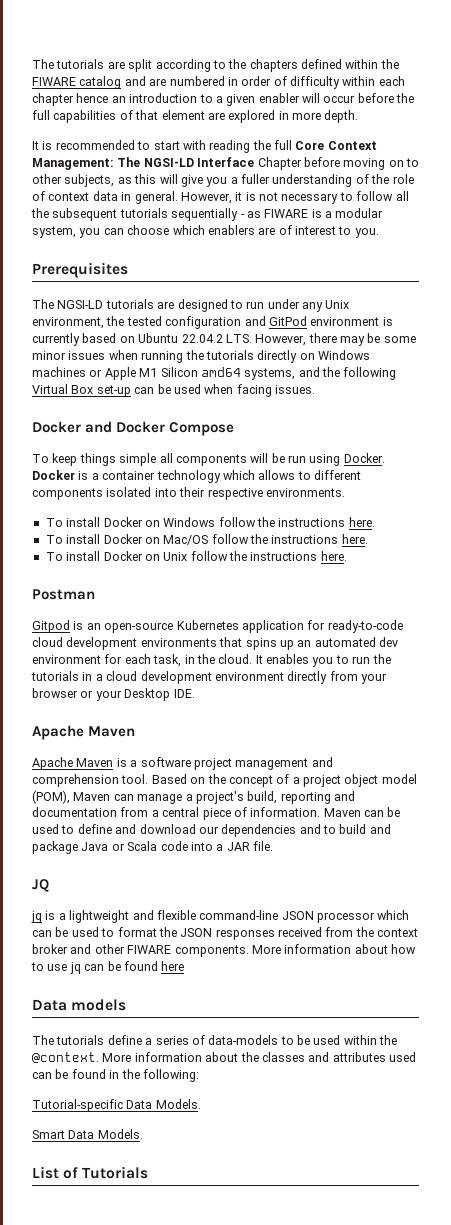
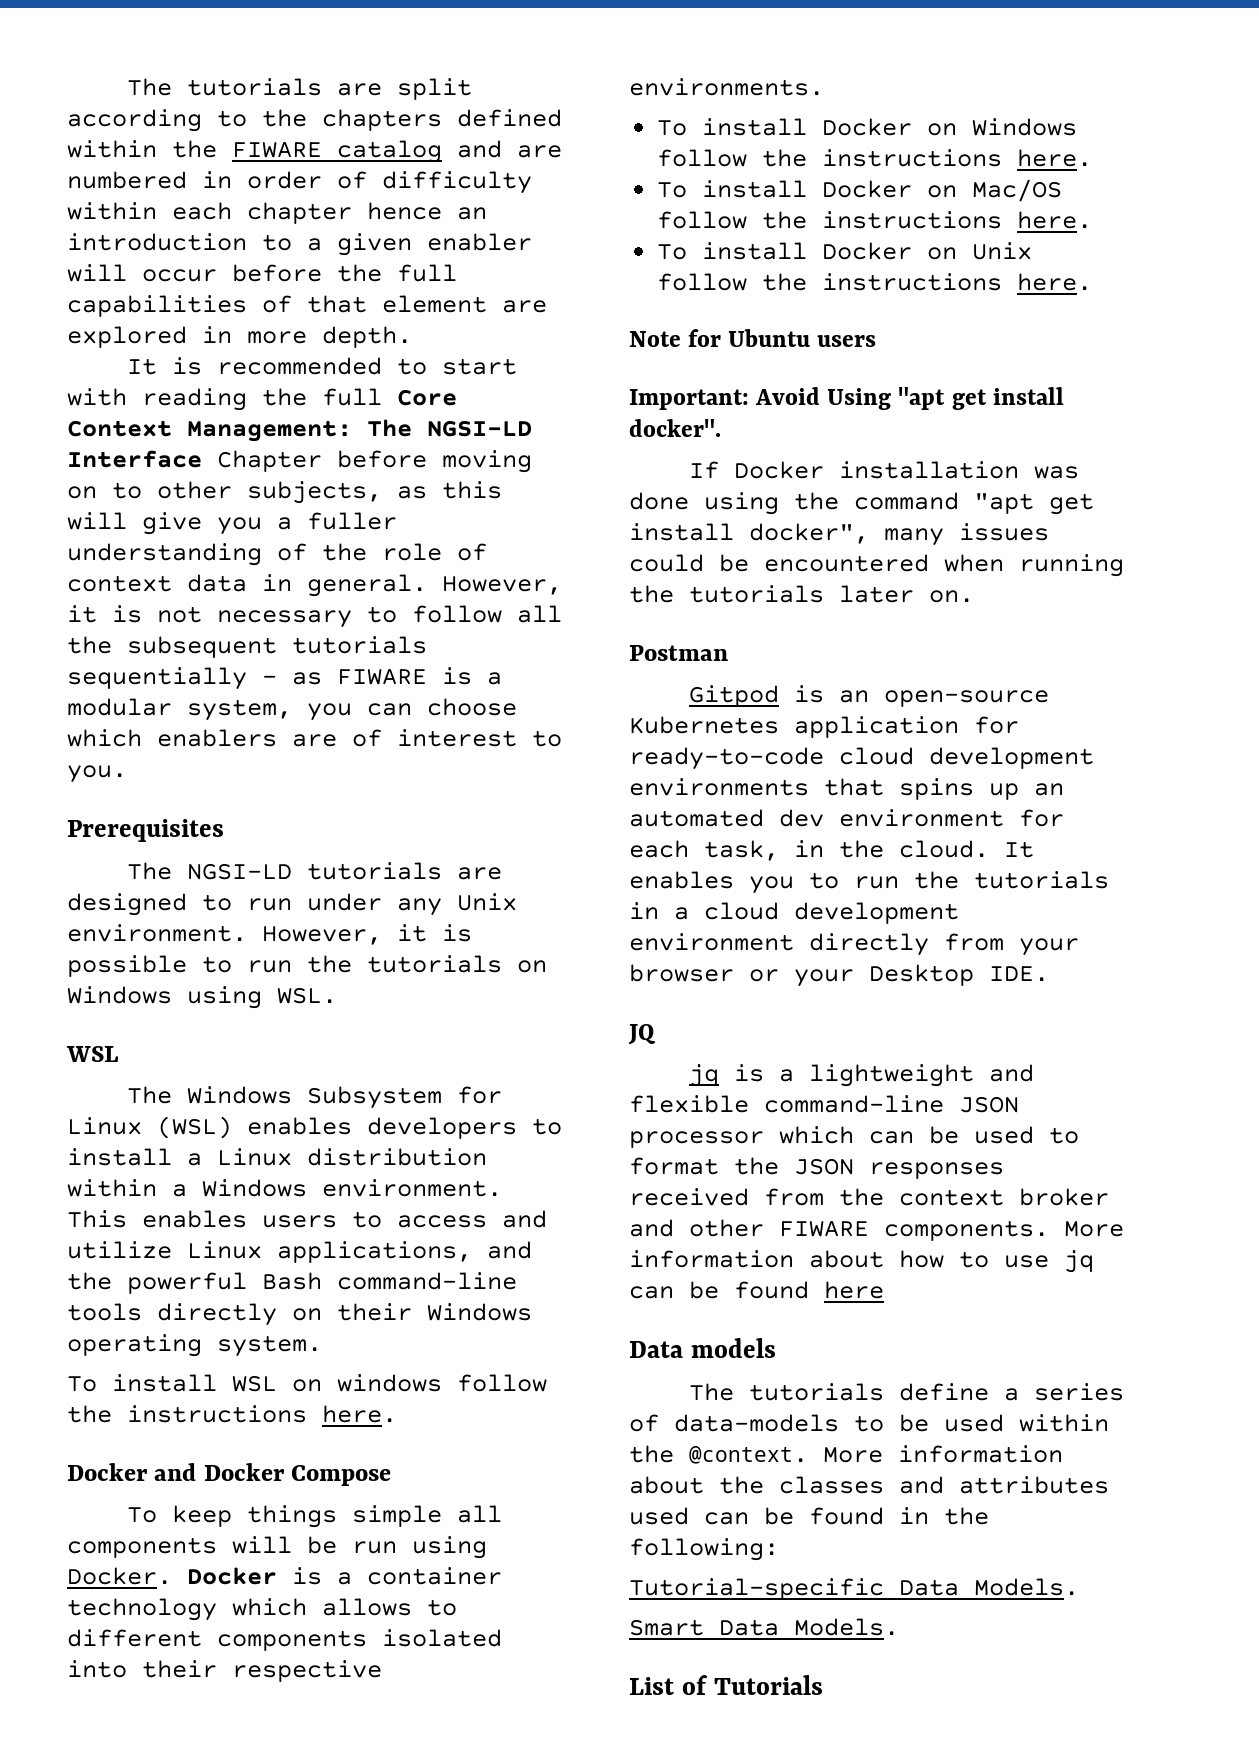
- The NGSI-LD tutorials are designed to run under any Unix environment, the tested configuration and GitPod environment is currently based on Ubuntu 22.04.2 LTS. However, there may be some minor issues when running the tutorials directly on Windows machines or Apple M1 Silicon amd64 systems, and the following Virtual Box set-up can be used when facing issues.
+ The NGSI-LD tutorials are designed to run under any Unix environment. However, it is possible to run the tutorials on Windows using WSL.
+ WSL
+ The Windows Subsystem for Linux (WSL) enables developers to install a Linux distribution within a Windows environment. This enables users to access and utilize Linux applications, and the powerful Bash command-line tools directly on their Windows operating system.
+ To install WSL on windows follow the instructions here.
+ Note for Ubuntu users
+ Important: Avoid Using "apt get install docker".
+ If Docker installation was done using the command "apt get install docker", many issues could be encountered when running the tutorials later on.
  It enables you to run the tutorials in a cloud development environment directly from your browser or your Desktop IDE.
- Apache Maven
- Apache Maven is a software project management and comprehension tool. Based on the concept of a project object model (POM), Maven can manage a project's build, reporting and documentation from a central piece of information. Maven can be used to define and download our dependencies and to build and package Java or Scala code into a JAR file.

